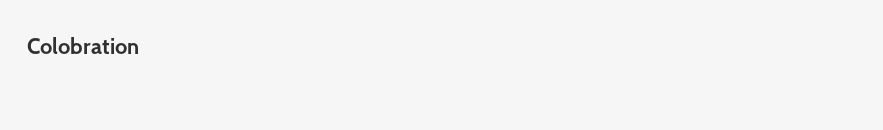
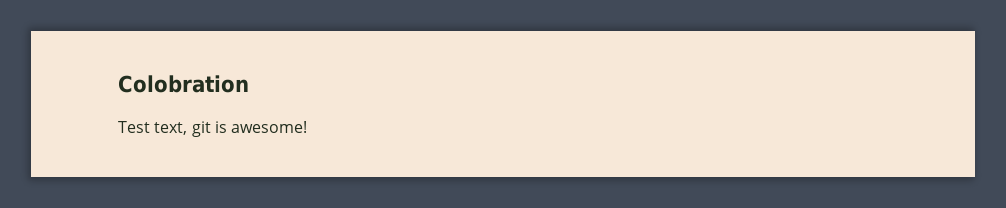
+ Test text, git is awesome!

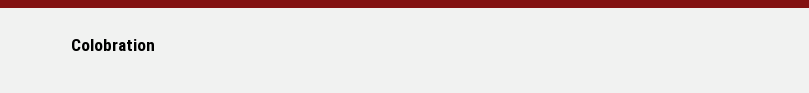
- Test text, git is awesome!

